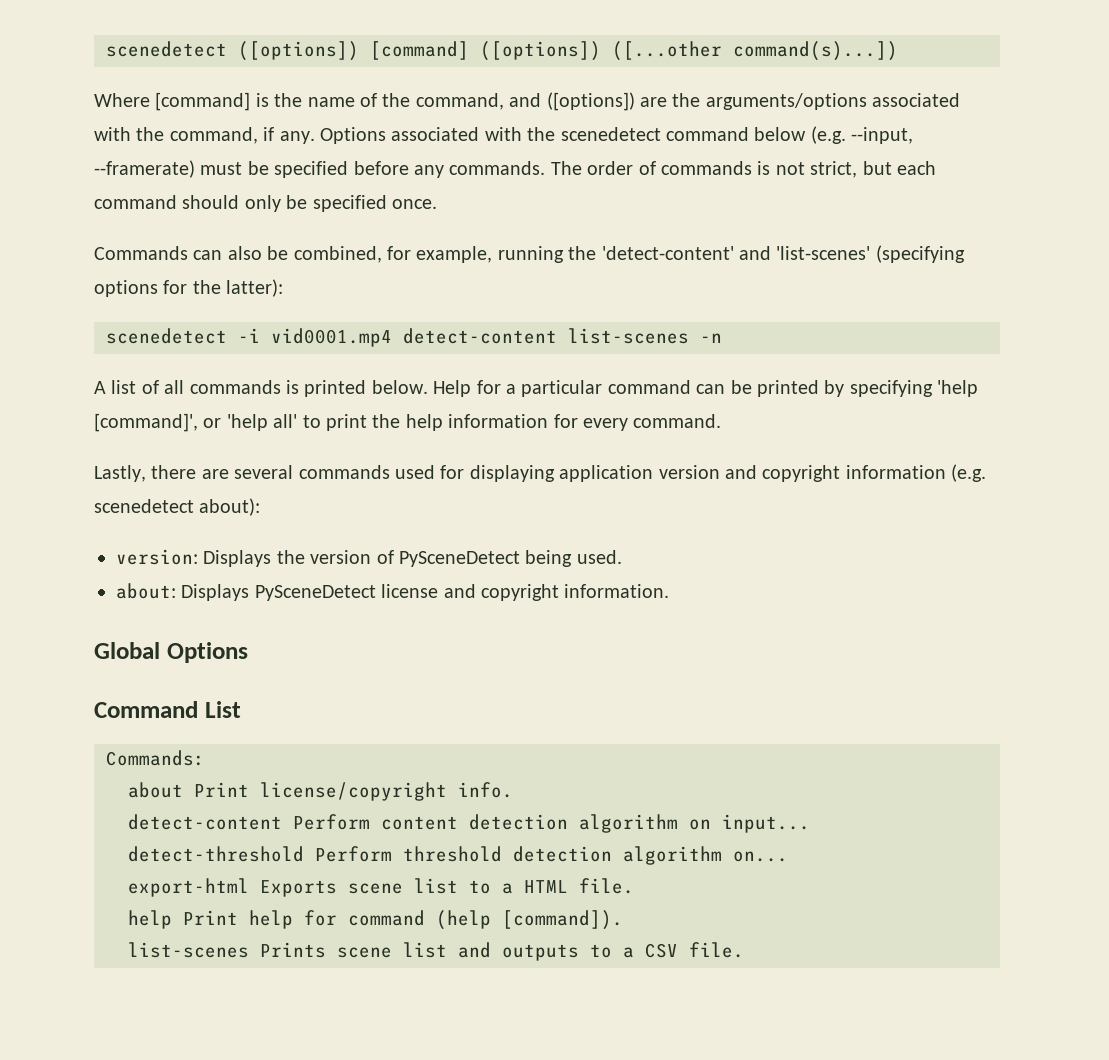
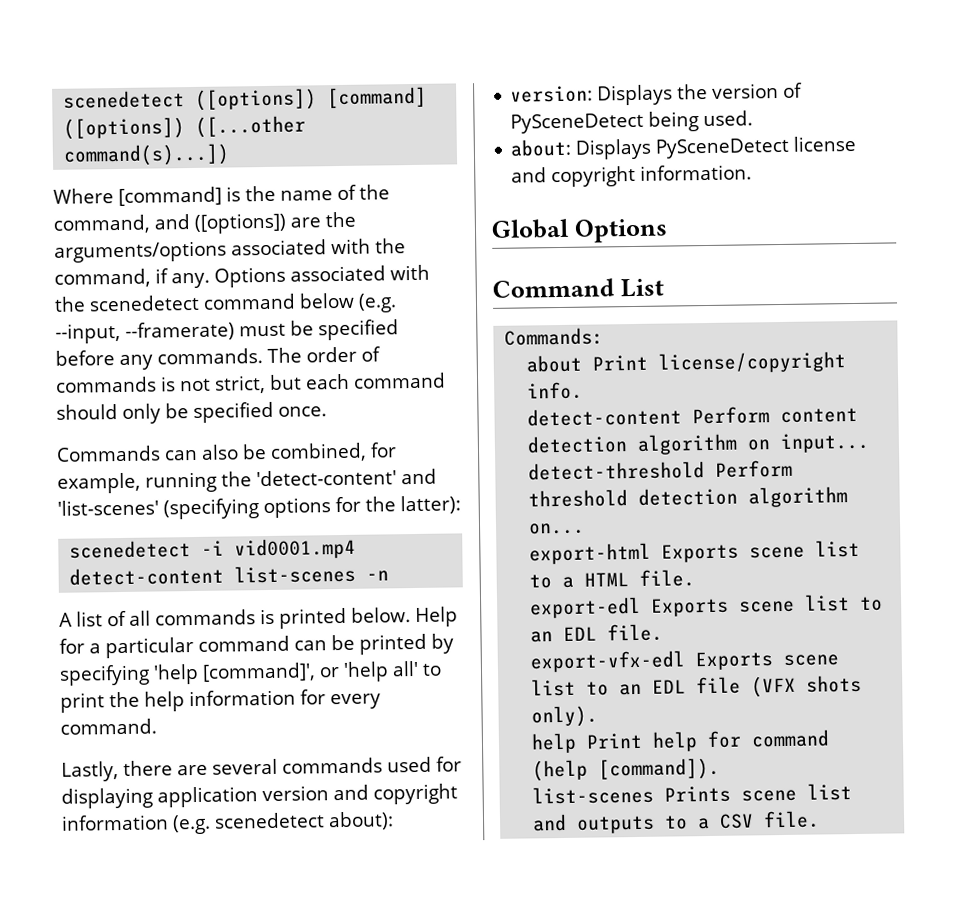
+ export-edl Exports scene list to an EDL file.
+ export-vfx-edl Exports scene list to an EDL file (VFX shots only).

